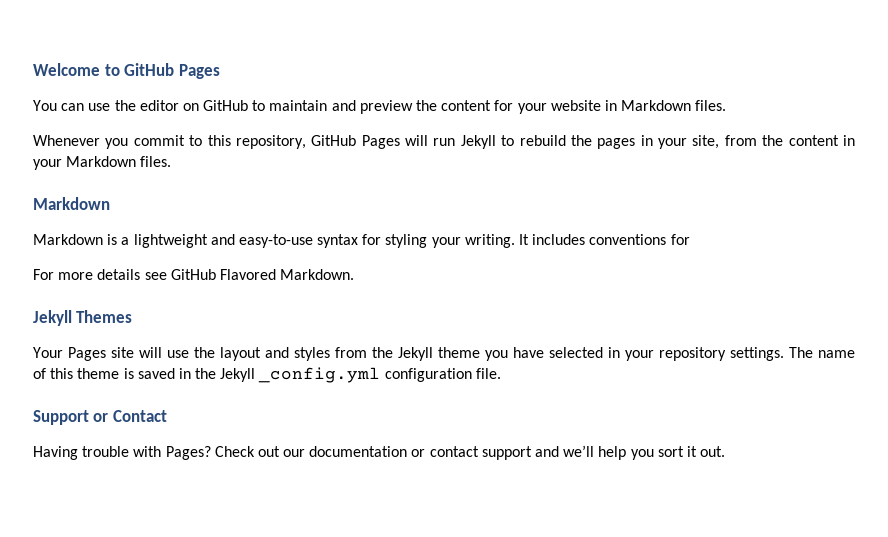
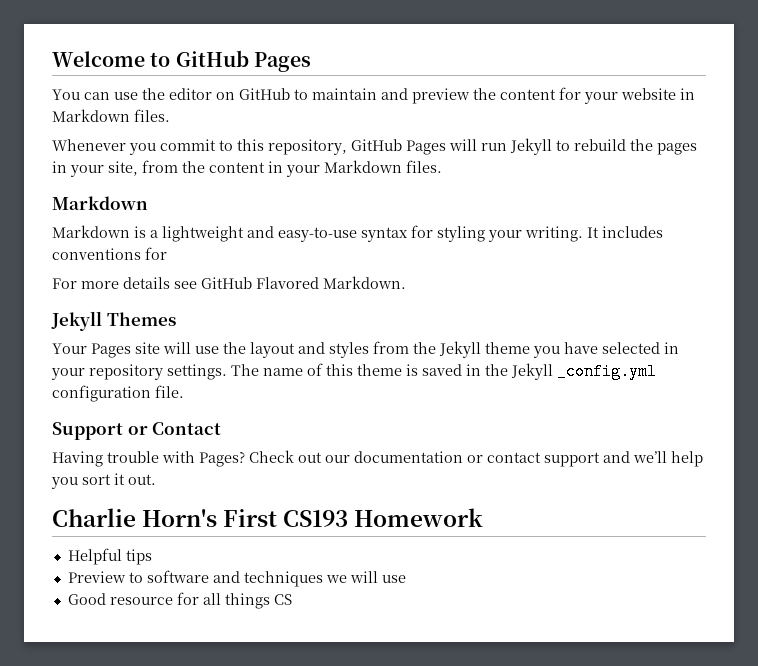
+ Charlie Horn's First CS193 Homework
+ Helpful tips
+ Preview to software and techniques we will use
+ Good resource for all things CS

